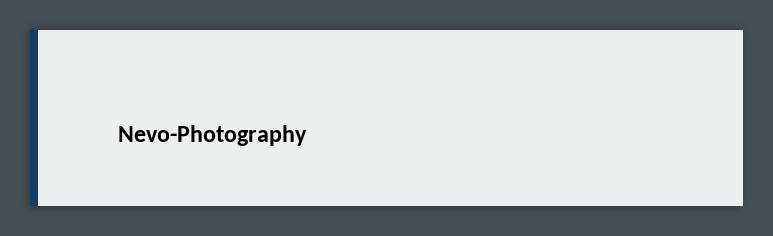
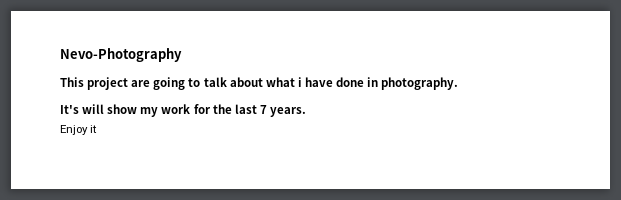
+ This project are going to talk about what i have done in photography.
+ It's will show my work for the last 7 years.
+ Enjoy it

